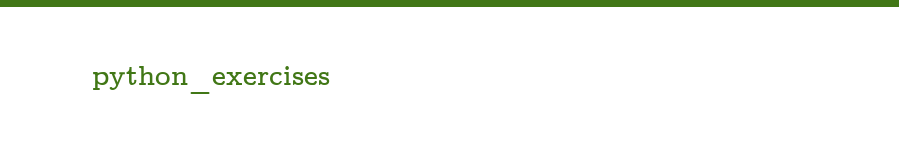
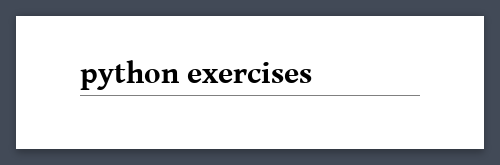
- python_exercises
+ python exercises

